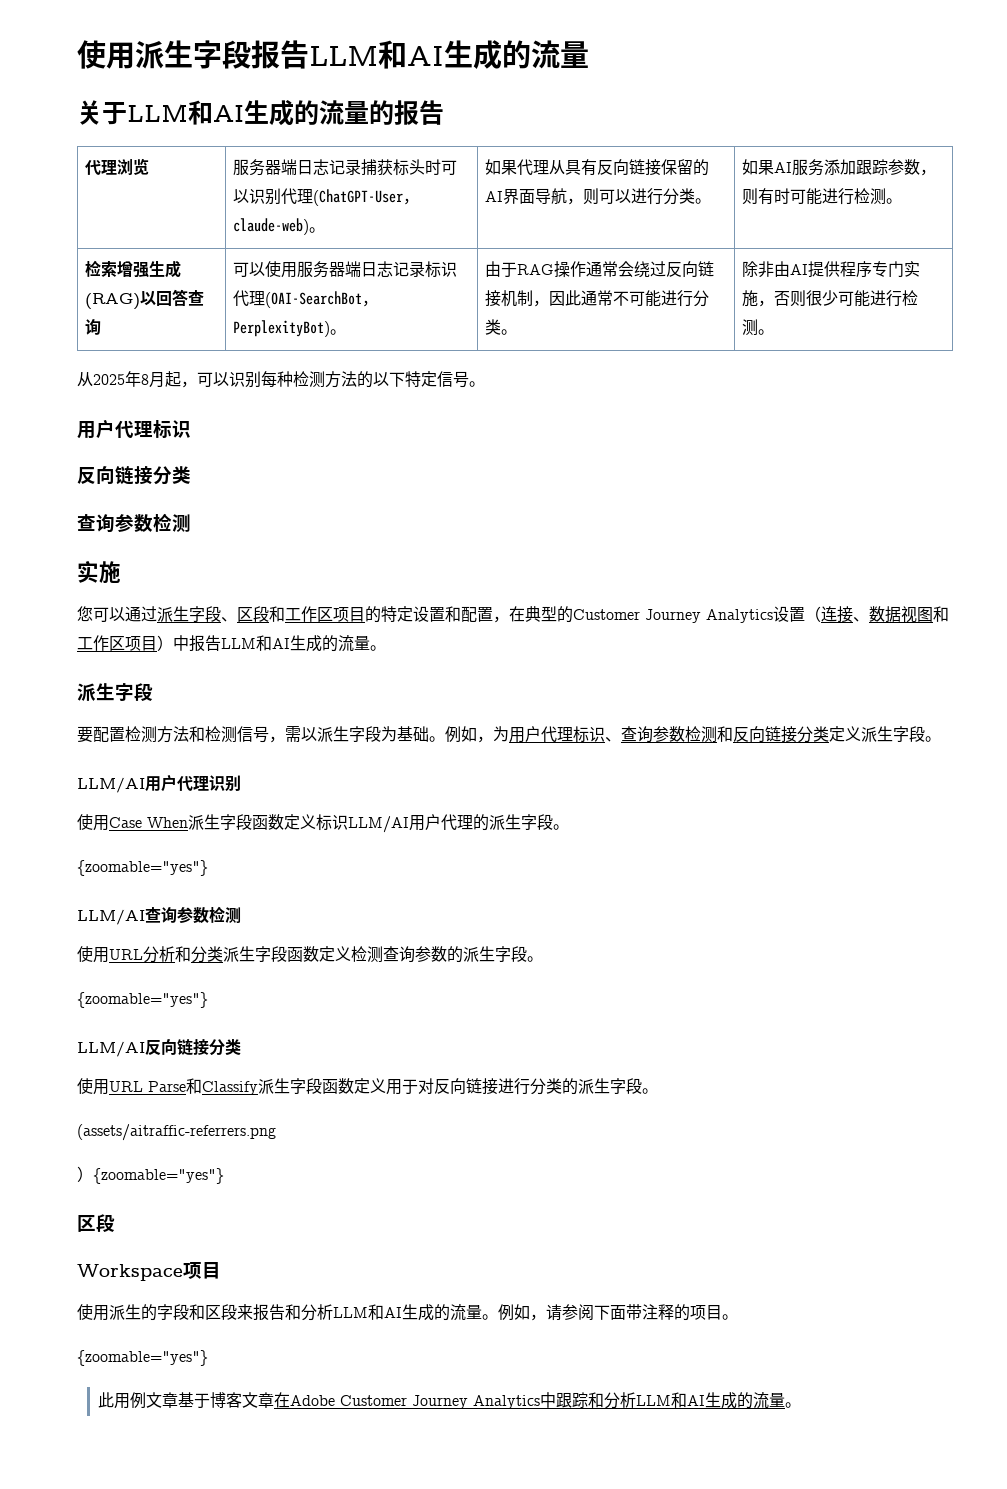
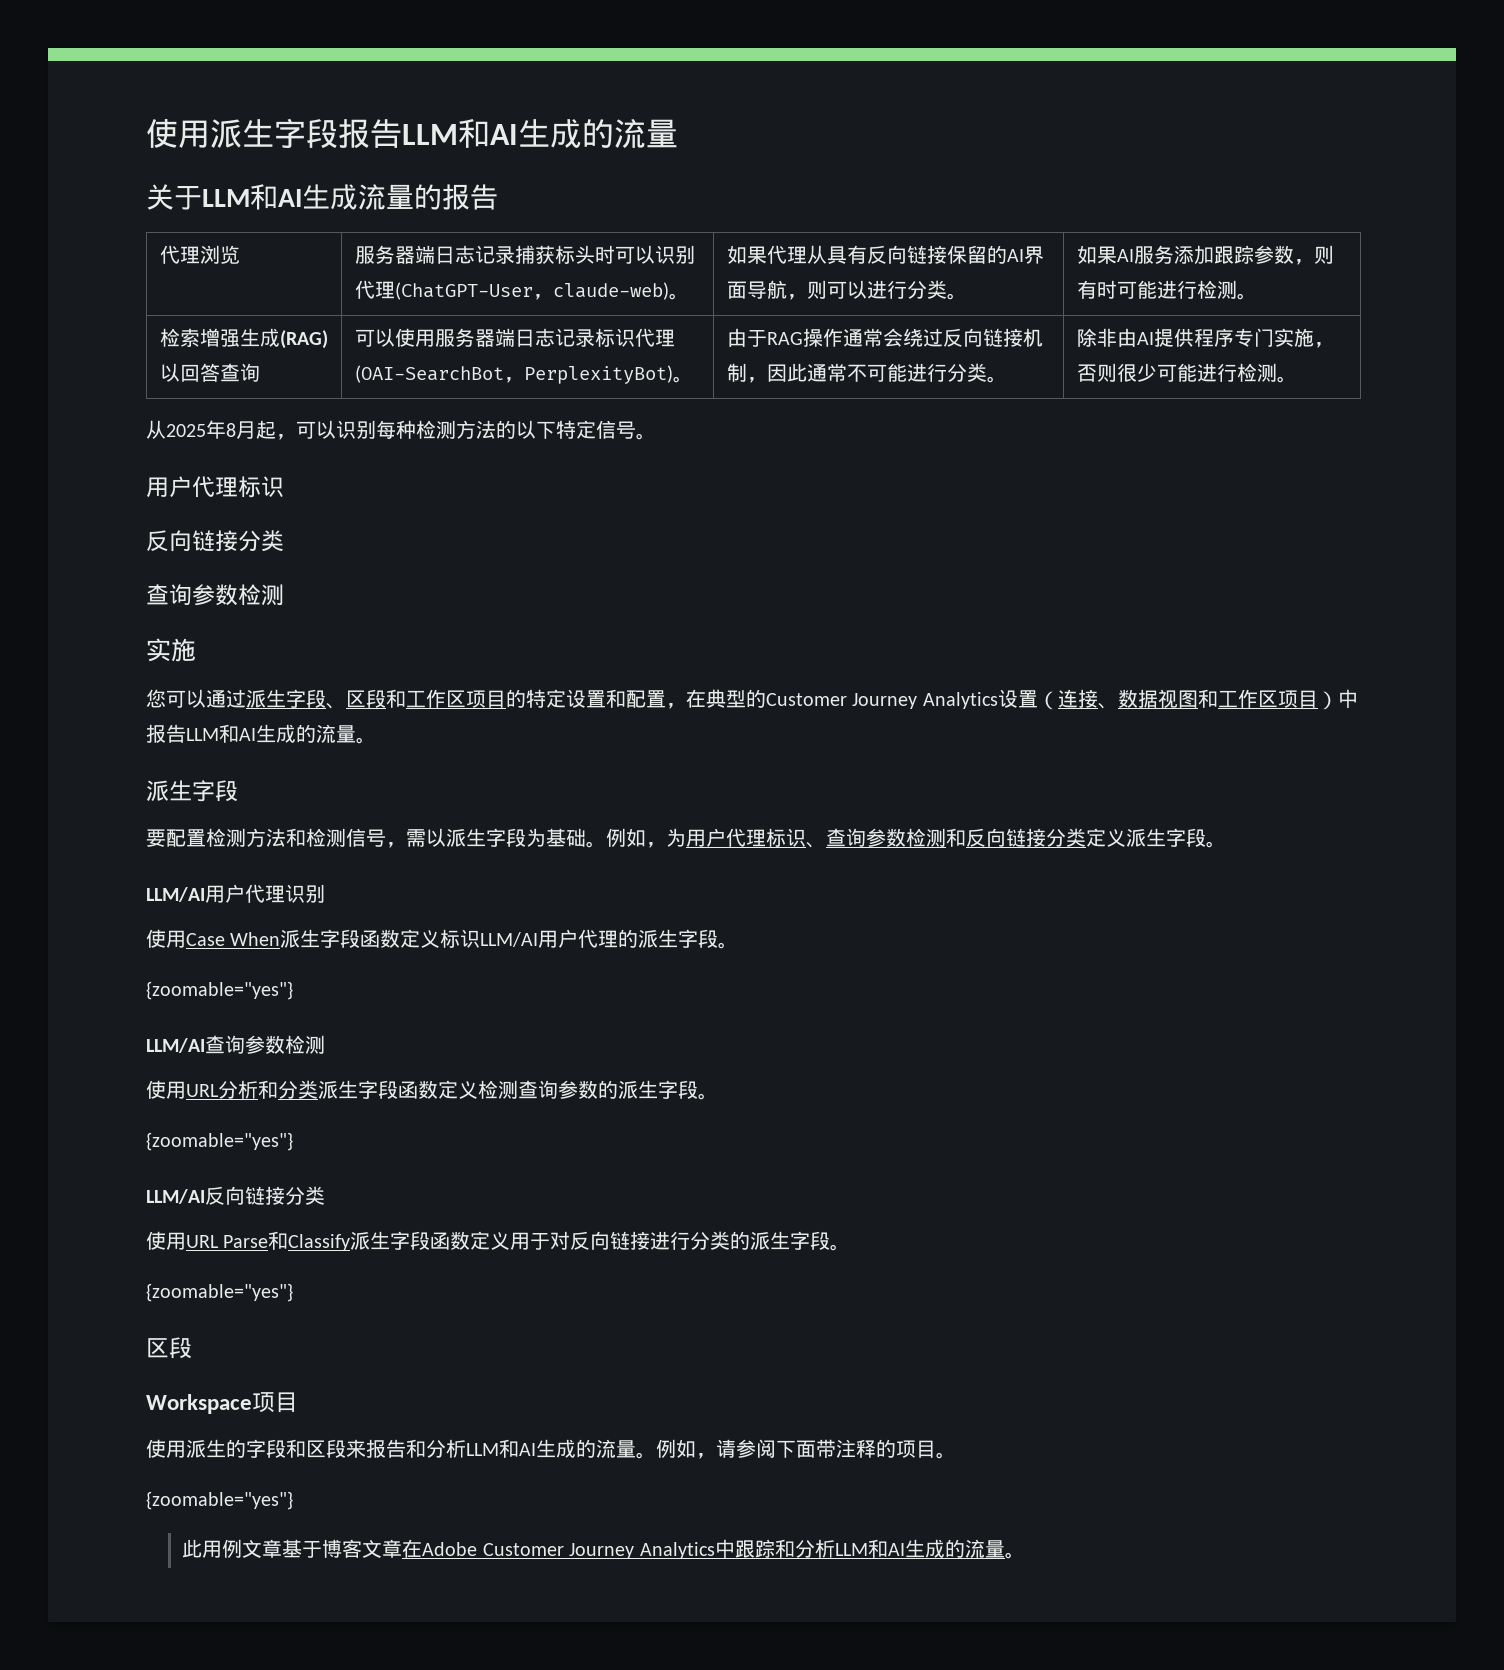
- 关于LLM和AI生成的流量的报告
+ 关于LLM和AI生成流量的报告
  使用URL Parse和Classify派生字段函数定义用于对反向链接进行分类的派生字段。
- (assets/aitraffic-referrers.png
- ）{zoomable="yes"}
+ {zoomable="yes"}

